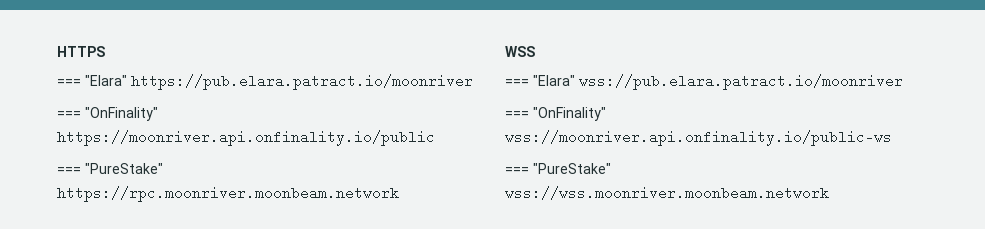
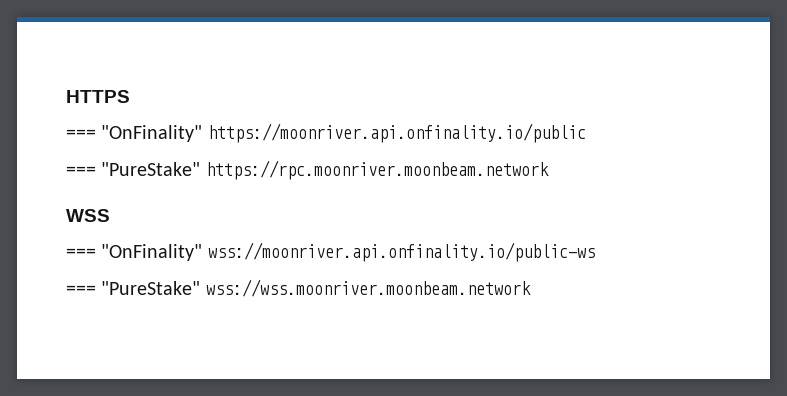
- === "Elara" https://pub.elara.patract.io/moonriver
- === "Elara" wss://pub.elara.patract.io/moonriver

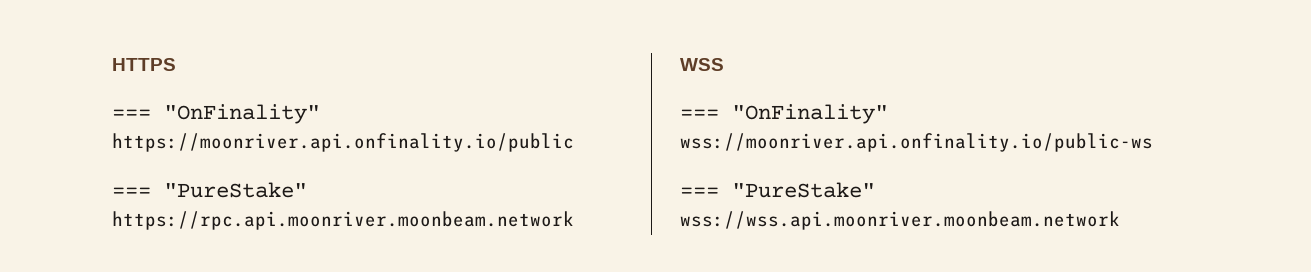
- === "PureStake" https://rpc.moonriver.moonbeam.network
+ === "PureStake" https://rpc.api.moonriver.moonbeam.network
- === "PureStake" wss://wss.moonriver.moonbeam.network
+ === "PureStake" wss://wss.api.moonriver.moonbeam.network

